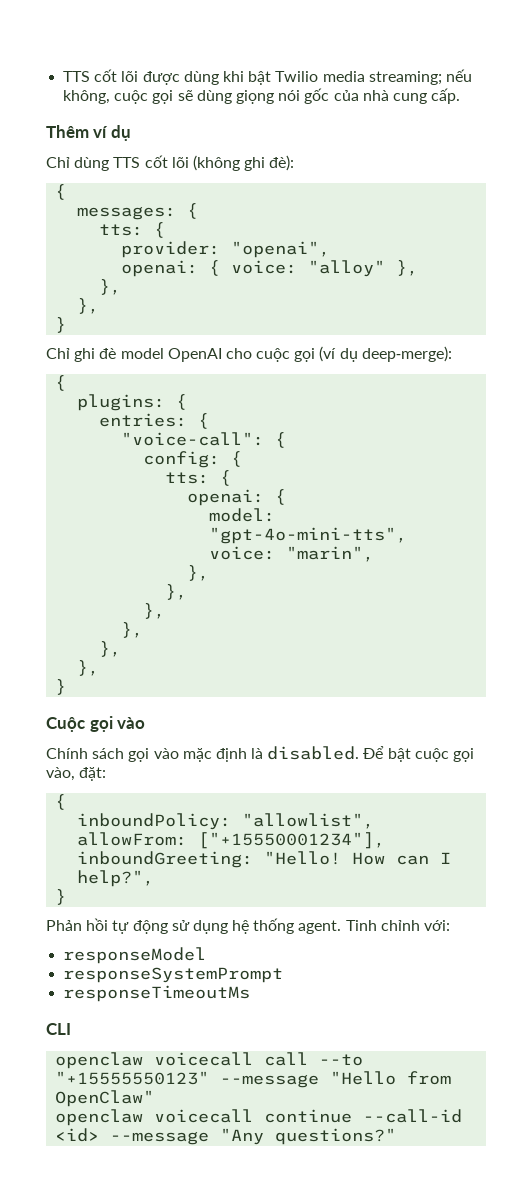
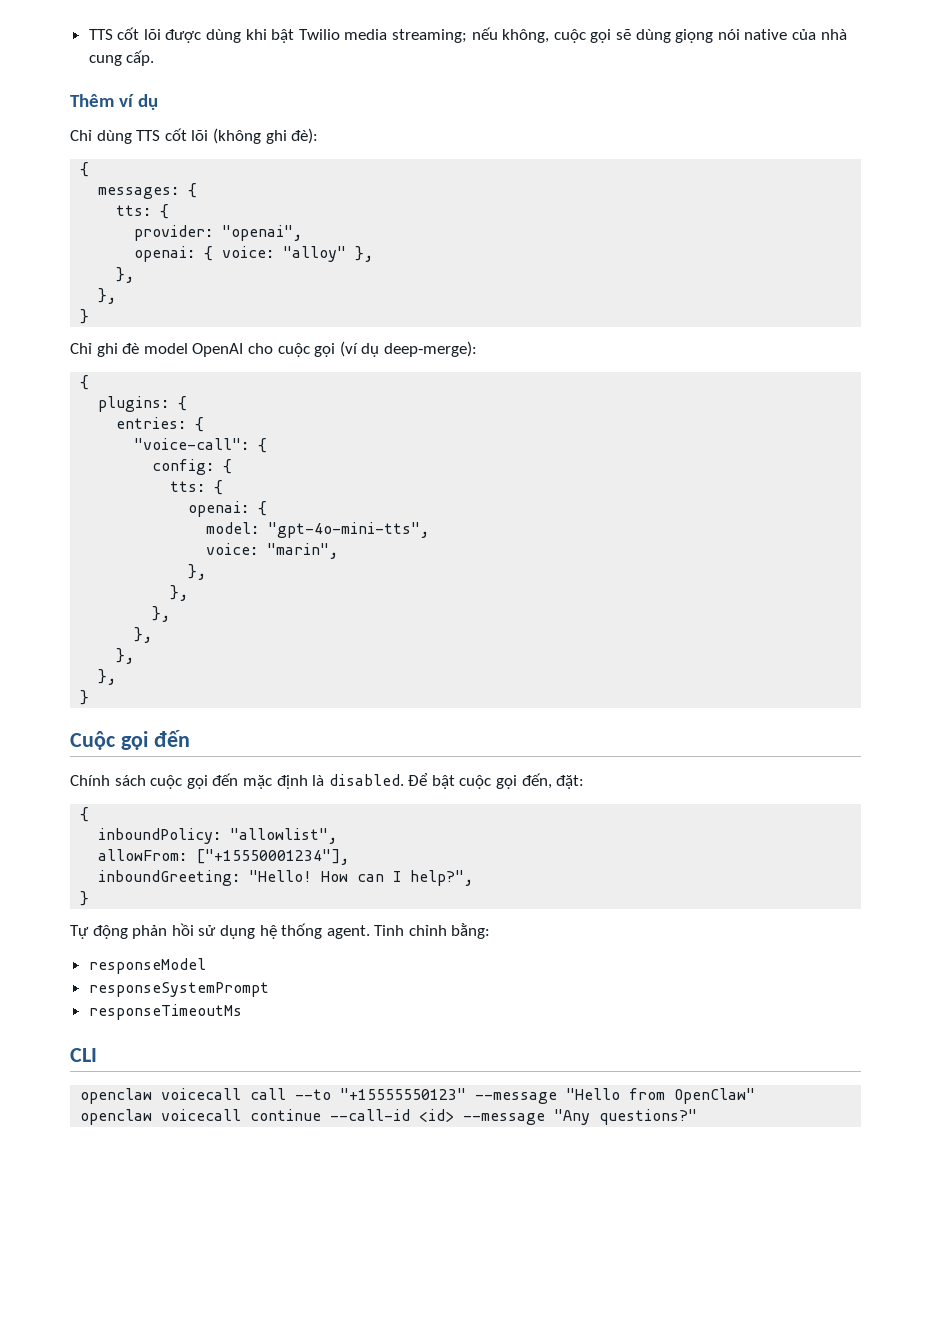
- TTS cốt lõi được dùng khi bật Twilio media streaming; nếu không, cuộc gọi sẽ dùng giọng nói gốc của nhà cung cấp.
+ TTS cốt lõi được dùng khi bật Twilio media streaming; nếu không, cuộc gọi sẽ dùng giọng nói native của nhà cung cấp.
- Cuộc gọi vào
+ Cuộc gọi đến
- Chính sách gọi vào mặc định là disabled.
+ Chính sách cuộc gọi đến mặc định là disabled.
- Để bật cuộc gọi vào, đặt:
+ Để bật cuộc gọi đến, đặt:
- Phản hồi tự động sử dụng hệ thống agent.
+ Tự động phản hồi sử dụng hệ thống agent.
- Tinh chỉnh với:
+ Tinh chỉnh bằng:

